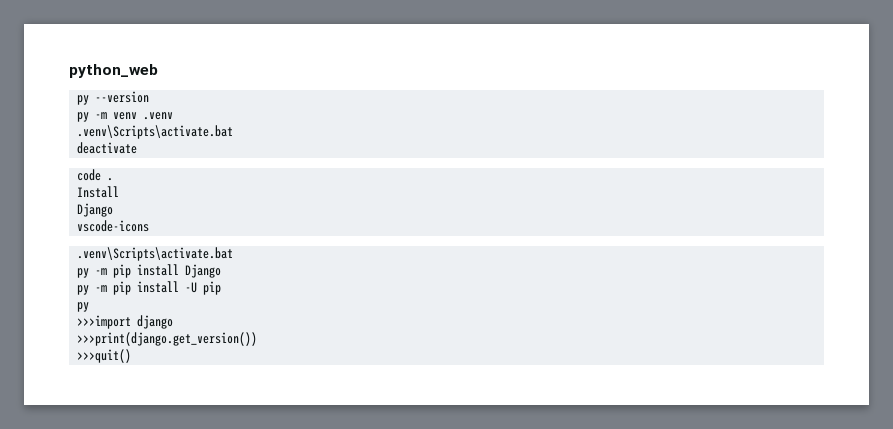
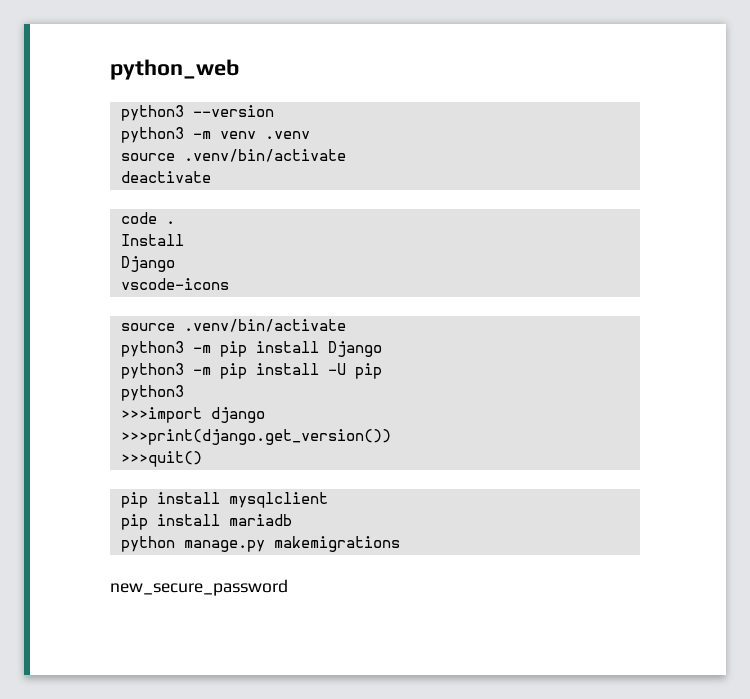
- py --version
+ python3 --version
- py -m venv .venv
- .venv\Scripts\activate.bat
+ python3 -m venv .venv
+ source .venv/bin/activate
  vscode-icons
- .venv\Scripts\activate.bat
- py -m pip install Django
+ source .venv/bin/activate
+ python3 -m pip install Django
- py -m pip install -U pip
- py
+ python3 -m pip install -U pip
+ python3
+ pip install mysqlclient
+ pip install mariadb
+ python manage.py makemigrations
+ new_secure_password

